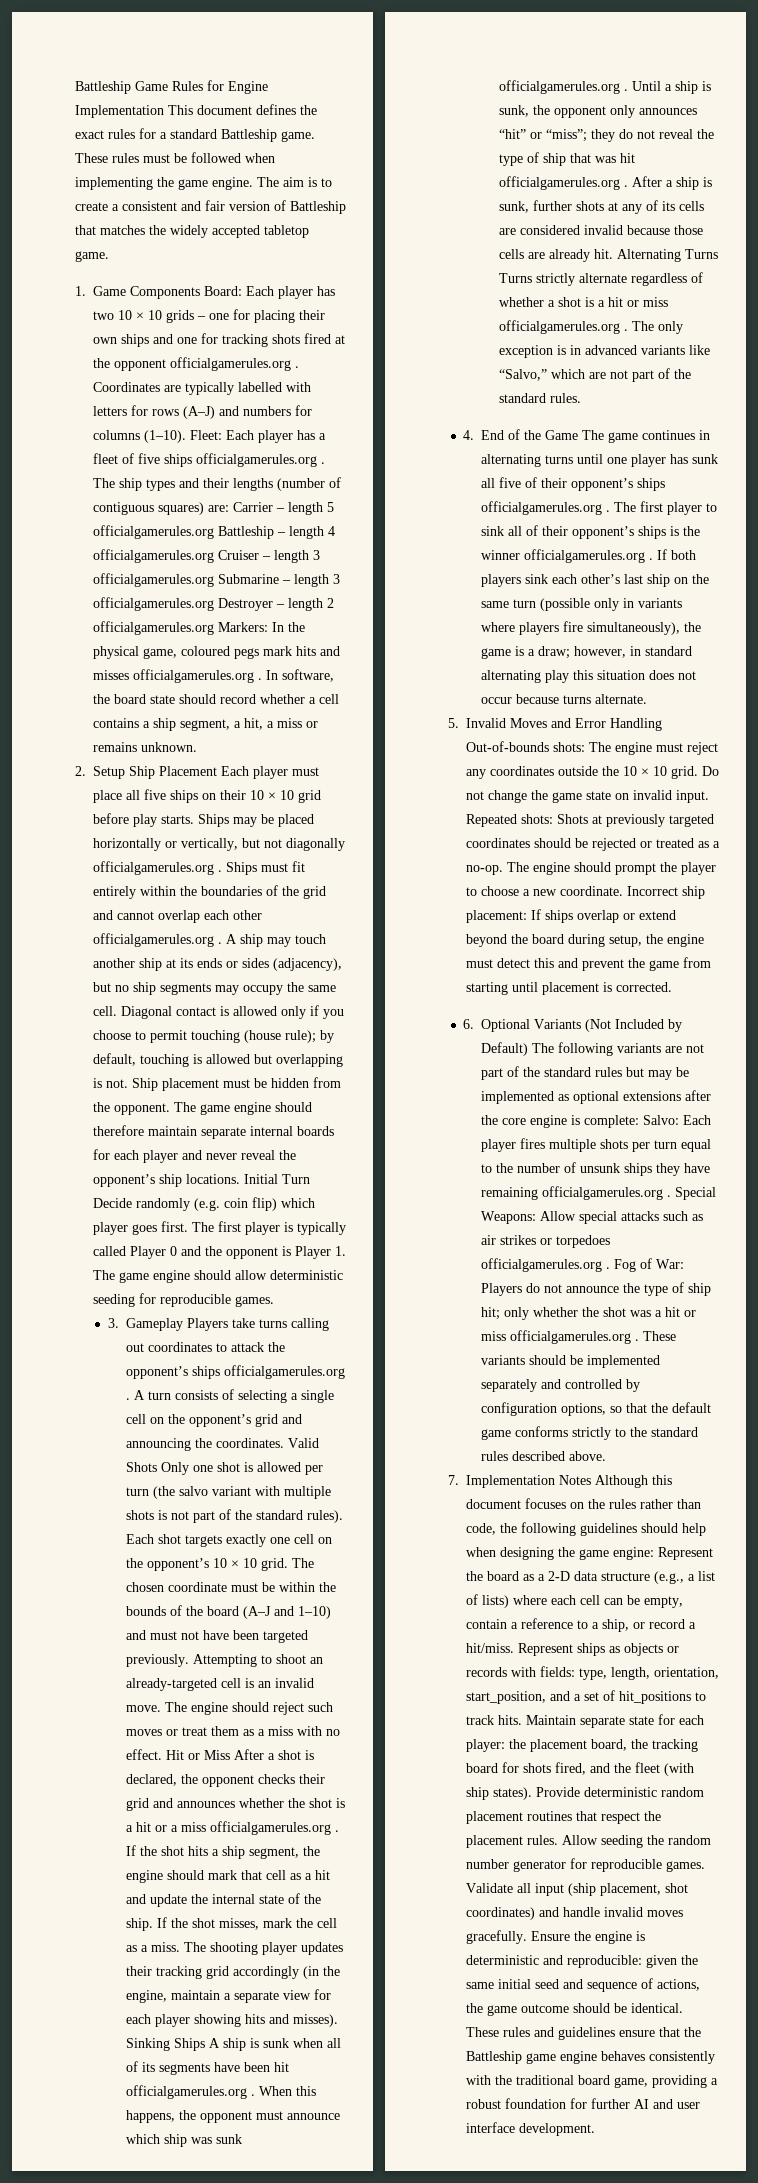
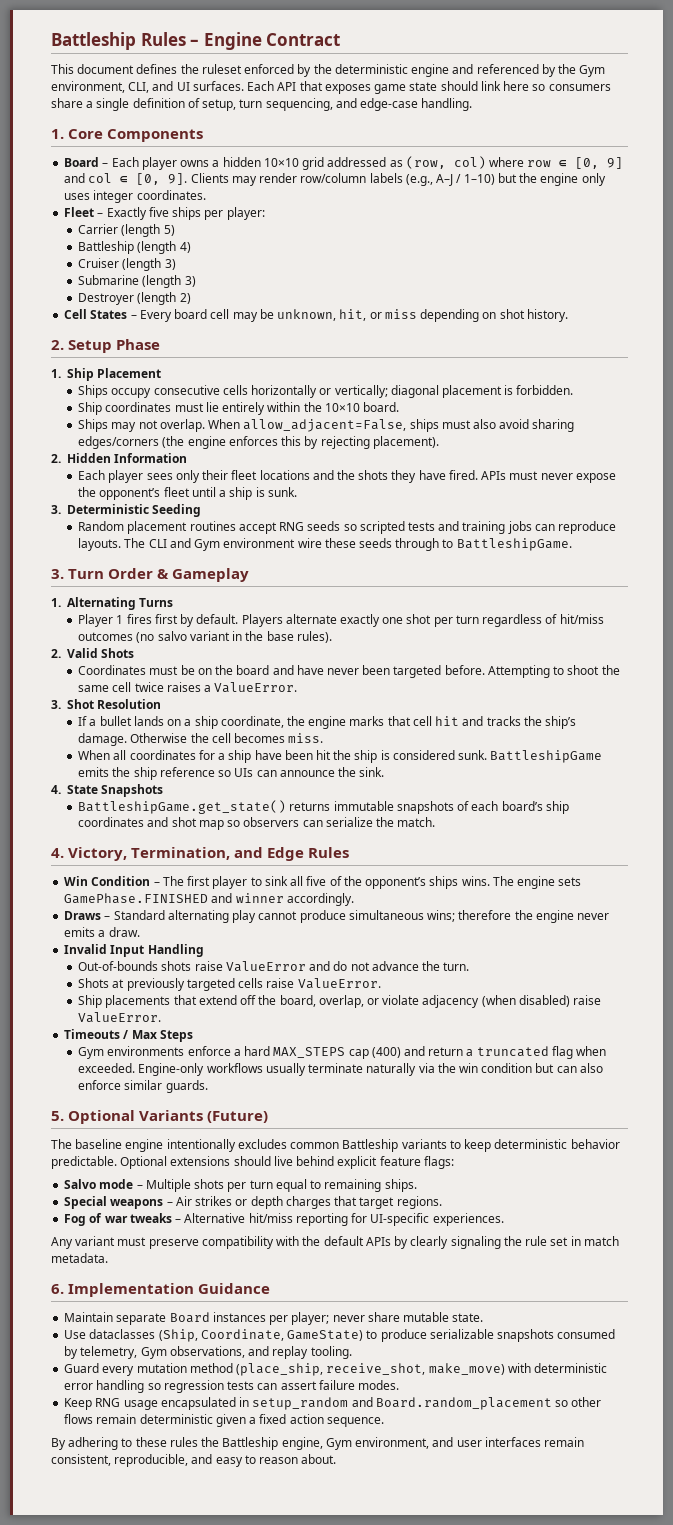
- Battleship Game Rules for Engine Implementation This document defines the exact rules for a standard Battleship game. These rules must be followed when implementing the game engine. The aim is to create a consistent and fair version of Battleship that matches the widely accepted tabletop game.
- 1. Game Components Board: Each player has two 10 × 10 grids – one for placing their own ships and one for tracking shots fired at the opponent officialgamerules.org . Coordinates are typically labelled with letters for rows (A–J) and numbers for columns (1–10). Fleet: Each player has a fleet of five ships officialgamerules.org . The ship types and their lengths (number of contiguous squares) are: Carrier – length 5 officialgamerules.org Battleship – length 4 officialgamerules.org Cruiser – length 3 officialgamerules.org Submarine – length 3 officialgamerules.org Destroyer – length 2 officialgamerules.org Markers: In the physical game, coloured pegs mark hits and misses officialgamerules.org . In software, the board state should record whether a cell contains a ship segment, a hit, a miss or remains unknown.
- 2. Setup Ship Placement Each player must place all five ships on their 10 × 10 grid before play starts. Ships may be placed horizontally or vertically, but not diagonally officialgamerules.org . Ships must fit entirely within the boundaries of the grid and cannot overlap each other officialgamerules.org . A ship may touch another ship at its ends or sides (adjacency), but no ship segments may occupy the same cell. Diagonal contact is allowed only if you choose to permit touching (house rule); by default, touching is allowed but overlapping is not. Ship placement must be hidden from the opponent. The game engine should therefore maintain separate internal boards for each player and never reveal the opponent’s ship locations. Initial Turn Decide randomly (e.g. coin flip) which player goes first. The first player is typically called Player 0 and the opponent is Player 1. The game engine should allow deterministic seeding for reproducible games.
- 3. Gameplay Players take turns calling out coordinates to attack the opponent’s ships officialgamerules.org . A turn consists of selecting a single cell on the opponent’s grid and announcing the coordinates. Valid Shots Only one shot is allowed per turn (the salvo variant with multiple shots is not part of the standard rules). Each shot targets exactly one cell on the opponent’s 10 × 10 grid. The chosen coordinate must be within the bounds of the board (A–J and 1–10) and must not have been targeted previously.
+ Battleship Rules – Engine Contract
+ This document defines the ruleset enforced by the deterministic engine and referenced by the Gym environment, CLI, and UI surfaces. Each API that exposes game state should link here so consumers share a single definition of setup, turn sequencing, and edge-case handling.
+ 1. Core Components
+ Board – Each player owns a hidden 10×10 grid addressed as (row, col) where row ∈ [0, 9] and col ∈ [0, 9]. Clients may render row/column labels (e.g., A–J / 1–10) but the engine only uses integer coordinates.
+ Fleet – Exactly five ships per player:
+ Carrier (length 5)
+ Battleship (length 4)
+ Cruiser (length 3)
+ Submarine (length 3)
+ Destroyer (length 2)
+ Cell States – Every board cell may be unknown, hit, or miss depending on shot history.
+ 2. Setup Phase
+ 1. Ship Placement
+ Ships occupy consecutive cells horizontally or vertically; diagonal placement is forbidden.
+ Ship coordinates must lie entirely within the 10×10 board.
+ Ships may not overlap. When allow_adjacent=False, ships must also avoid sharing edges/corners (the engine enforces this by rejecting placement).
+ 2. Hidden Information
+ Each player sees only their fleet locations and the shots they have fired. APIs must never expose the opponent’s fleet until a ship is sunk.
+ 3. Deterministic Seeding
+ Random placement routines accept RNG seeds so scripted tests and training jobs can reproduce layouts. The CLI and Gym environment wire these seeds through to BattleshipGame.
+ 3. Turn Order & Gameplay
+ 1. Alternating Turns
+ Player 1 fires first by default. Players alternate exactly one shot per turn regardless of hit/miss outcomes (no salvo variant in the base rules).
+ 2. Valid Shots
+ Coordinates must be on the board and have never been targeted before.
- Attempting to shoot an already‑targeted cell is an invalid move. The engine should reject such moves or treat them as a miss with no effect. Hit or Miss After a shot is declared, the opponent checks their grid and announces whether the shot is a hit or a miss officialgamerules.org . If the shot hits a ship segment, the engine should mark that cell as a hit and update the internal state of the ship. If the shot misses, mark the cell as a miss. The shooting player updates their tracking grid accordingly (in the engine, maintain a separate view for each player showing hits and misses). Sinking Ships A ship is sunk when all of its segments have been hit officialgamerules.org . When this happens, the opponent must announce which ship was sunk officialgamerules.org . Until a ship is sunk, the opponent only announces “hit” or “miss”; they do not reveal the type of ship that was hit officialgamerules.org . After a ship is sunk, further shots at any of its cells are considered invalid because those cells are already hit. Alternating Turns Turns strictly alternate regardless of whether a shot is a hit or miss officialgamerules.org . The only exception is in advanced variants like “Salvo,” which are not part of the standard rules.
- 4. End of the Game The game continues in alternating turns until one player has sunk all five of their opponent’s ships officialgamerules.org . The first player to sink all of their opponent’s ships is the winner officialgamerules.org . If both players sink each other’s last ship on the same turn (possible only in variants where players fire simultaneously), the game is a draw; however, in standard alternating play this situation does not occur because turns alternate.
- 5. Invalid Moves and Error Handling Out‑of‑bounds shots: The engine must reject any coordinates outside the 10 × 10 grid. Do not change the game state on invalid input. Repeated shots: Shots at previously targeted coordinates should be rejected or treated as a no‑op. The engine should prompt the player to choose a new coordinate. Incorrect ship placement: If ships overlap or extend beyond the board during setup, the engine must detect this and prevent the game from starting until placement is corrected.
- 6. Optional Variants (Not Included by Default) The following variants are not part of the standard rules but may be implemented as optional extensions after the core engine is complete: Salvo: Each player fires multiple shots per turn equal to the number of unsunk ships they have remaining officialgamerules.org . Special Weapons: Allow special attacks such as air strikes or torpedoes officialgamerules.org . Fog of War: Players do not announce the type of ship hit; only whether the shot was a hit or miss officialgamerules.org . These variants should be implemented separately and controlled by configuration options, so that the default game conforms strictly to the standard rules described above.
- 7. Implementation Notes Although this document focuses on the rules rather than code, the following guidelines should help when designing the game engine: Represent the board as a 2‑D data structure (e.g., a list of lists) where each cell can be empty, contain a reference to a ship, or record a hit/miss. Represent ships as objects or records with fields: type, length, orientation, start_position, and a set of hit_positions to track hits. Maintain separate state for each player: the placement board, the tracking board for shots fired, and the fleet (with ship states). Provide deterministic random placement routines that respect the placement rules. Allow seeding the random number generator for reproducible games. Validate all input (ship placement, shot coordinates) and handle invalid moves gracefully. Ensure the engine is deterministic and reproducible: given the same initial seed and sequence of actions, the game outcome should be identical. These rules and guidelines ensure that the Battleship game engine behaves consistently with the traditional board game, providing a robust foundation for further AI and user interface development.
+ Attempting to shoot the same cell twice raises a ValueError.
+ 3. Shot Resolution
+ If a bullet lands on a ship coordinate, the engine marks that cell hit and tracks the ship’s damage. Otherwise the cell becomes miss.
+ When all coordinates for a ship have been hit the ship is considered sunk. BattleshipGame emits the ship reference so UIs can announce the sink.
+ 4. State Snapshots
+ BattleshipGame.get_state() returns immutable snapshots of each board’s ship coordinates and shot map so observers can serialize the match.
+ 4. Victory, Termination, and Edge Rules
+ Win Condition – The first player to sink all five of the opponent’s ships wins. The engine sets GamePhase.FINISHED and winner accordingly.
+ Draws – Standard alternating play cannot produce simultaneous wins; therefore the engine never emits a draw.
+ Invalid Input Handling
+ Out-of-bounds shots raise ValueError and do not advance the turn.
+ Shots at previously targeted cells raise ValueError.
+ Ship placements that extend off the board, overlap, or violate adjacency (when disabled) raise ValueError.
+ Timeouts / Max Steps
+ Gym environments enforce a hard MAX_STEPS cap (400) and return a truncated flag when exceeded. Engine-only workflows usually terminate naturally via the win condition but can also enforce similar guards.
+ 5. Optional Variants (Future)
+ The baseline engine intentionally excludes common Battleship variants to keep deterministic behavior predictable. Optional extensions should live behind explicit feature flags:
+ Salvo mode – Multiple shots per turn equal to remaining ships.
+ Special weapons – Air strikes or depth charges that target regions.
+ Fog of war tweaks – Alternative hit/miss reporting for UI-specific experiences.
+ Any variant must preserve compatibility with the default APIs by clearly signaling the rule set in match metadata.
+ 6. Implementation Guidance
+ Maintain separate Board instances per player; never share mutable state.
+ Use dataclasses (Ship, Coordinate, GameState) to produce serializable snapshots consumed by telemetry, Gym observations, and replay tooling.
+ Guard every mutation method (place_ship, receive_shot, make_move) with deterministic error handling so regression tests can assert failure modes.
+ Keep RNG usage encapsulated in setup_random and Board.random_placement so other flows remain deterministic given a fixed action sequence.
+ By adhering to these rules the Battleship engine, Gym environment, and user interfaces remain consistent, reproducible, and easy to reason about.

